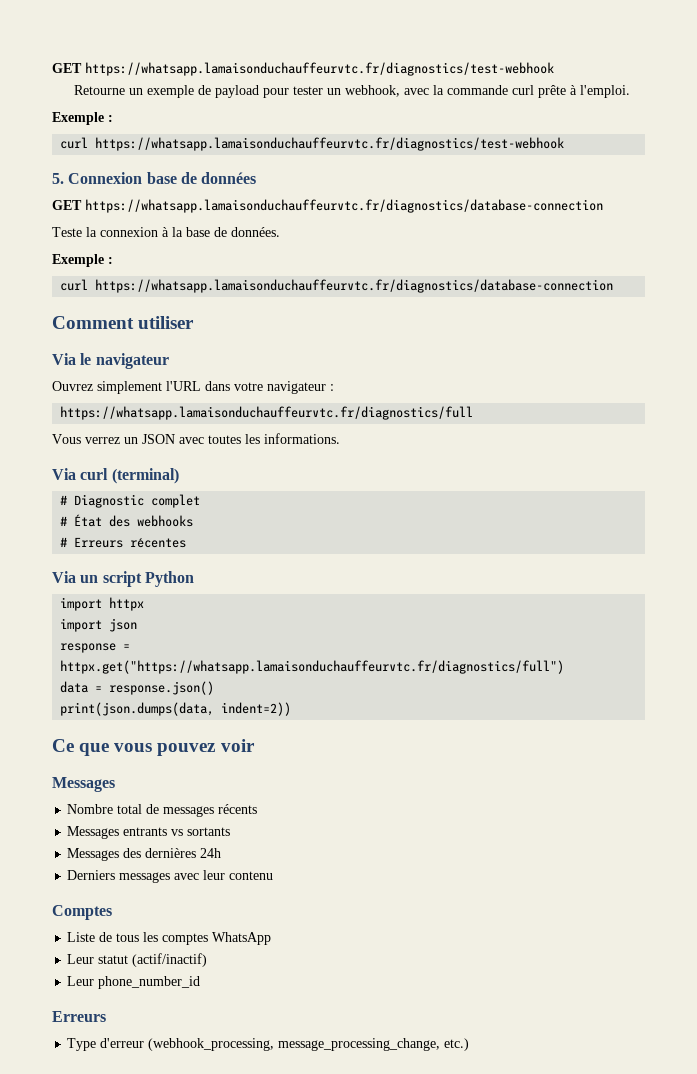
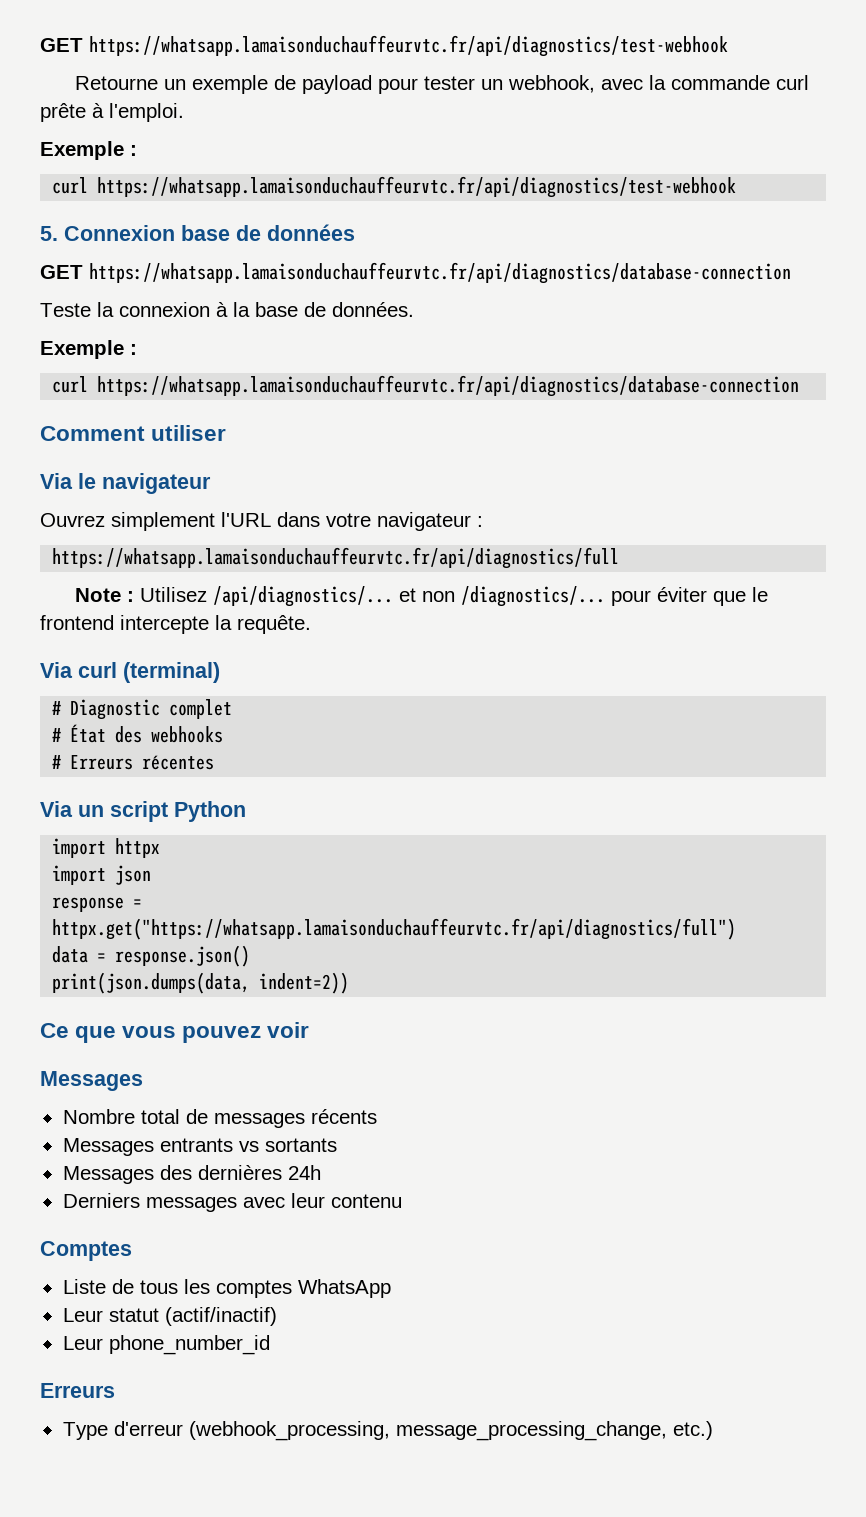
- GET https://whatsapp.lamaisonduchauffeurvtc.fr/diagnostics/test-webhook
+ GET https://whatsapp.lamaisonduchauffeurvtc.fr/api/diagnostics/test-webhook
- curl https://whatsapp.lamaisonduchauffeurvtc.fr/diagnostics/test-webhook
+ curl https://whatsapp.lamaisonduchauffeurvtc.fr/api/diagnostics/test-webhook
- GET https://whatsapp.lamaisonduchauffeurvtc.fr/diagnostics/database-connection
+ GET https://whatsapp.lamaisonduchauffeurvtc.fr/api/diagnostics/database-connection
- curl https://whatsapp.lamaisonduchauffeurvtc.fr/diagnostics/database-connection
+ curl https://whatsapp.lamaisonduchauffeurvtc.fr/api/diagnostics/database-connection
- https://whatsapp.lamaisonduchauffeurvtc.fr/diagnostics/full
- Vous verrez un JSON avec toutes les informations.
+ https://whatsapp.lamaisonduchauffeurvtc.fr/api/diagnostics/full
+ Note : Utilisez /api/diagnostics/... et non /diagnostics/... pour éviter que le frontend intercepte la requête.
- response = httpx.get("https://whatsapp.lamaisonduchauffeurvtc.fr/diagnostics/full")
+ response = httpx.get("https://whatsapp.lamaisonduchauffeurvtc.fr/api/diagnostics/full")

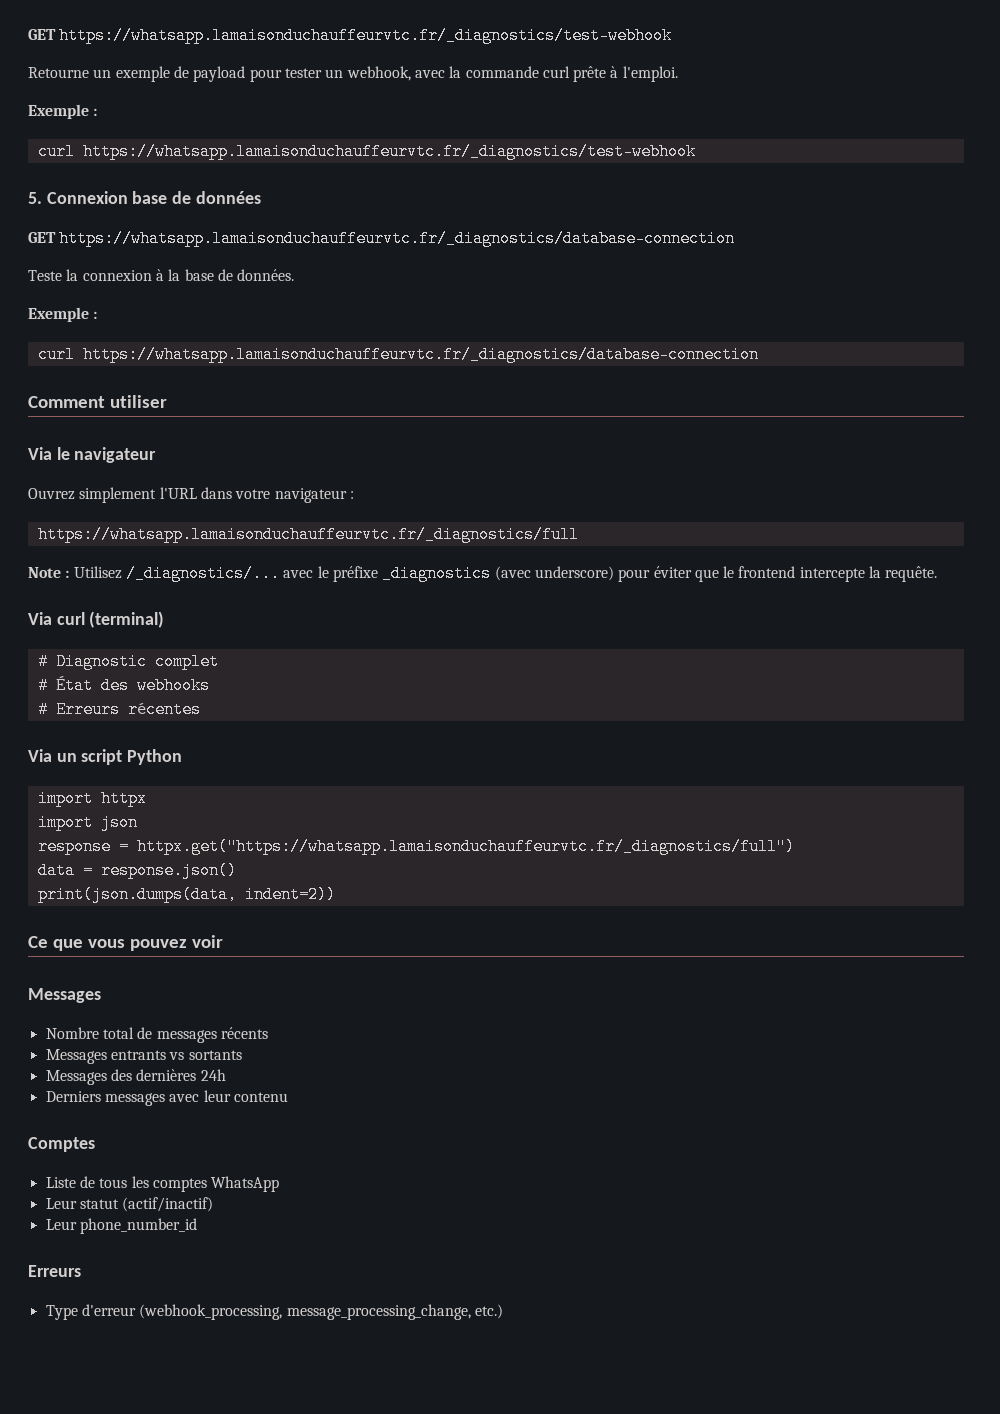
- GET https://whatsapp.lamaisonduchauffeurvtc.fr/api/diagnostics/test-webhook
+ GET https://whatsapp.lamaisonduchauffeurvtc.fr/_diagnostics/test-webhook
- curl https://whatsapp.lamaisonduchauffeurvtc.fr/api/diagnostics/test-webhook
+ curl https://whatsapp.lamaisonduchauffeurvtc.fr/_diagnostics/test-webhook
- GET https://whatsapp.lamaisonduchauffeurvtc.fr/api/diagnostics/database-connection
+ GET https://whatsapp.lamaisonduchauffeurvtc.fr/_diagnostics/database-connection
- curl https://whatsapp.lamaisonduchauffeurvtc.fr/api/diagnostics/database-connection
+ curl https://whatsapp.lamaisonduchauffeurvtc.fr/_diagnostics/database-connection
- https://whatsapp.lamaisonduchauffeurvtc.fr/api/diagnostics/full
+ https://whatsapp.lamaisonduchauffeurvtc.fr/_diagnostics/full
- Note : Utilisez /api/diagnostics/... et non /diagnostics/... pour éviter que le frontend intercepte la requête.
+ Note : Utilisez /_diagnostics/... avec le préfixe _diagnostics (avec underscore) pour éviter que le frontend intercepte la requête.
- response = httpx.get("https://whatsapp.lamaisonduchauffeurvtc.fr/api/diagnostics/full")
+ response = httpx.get("https://whatsapp.lamaisonduchauffeurvtc.fr/_diagnostics/full")

